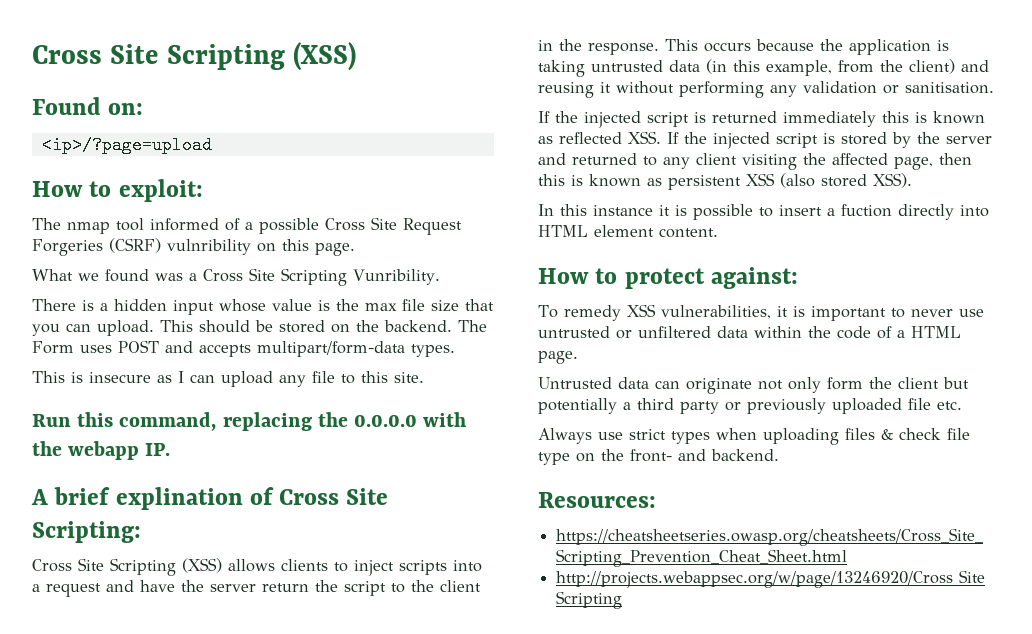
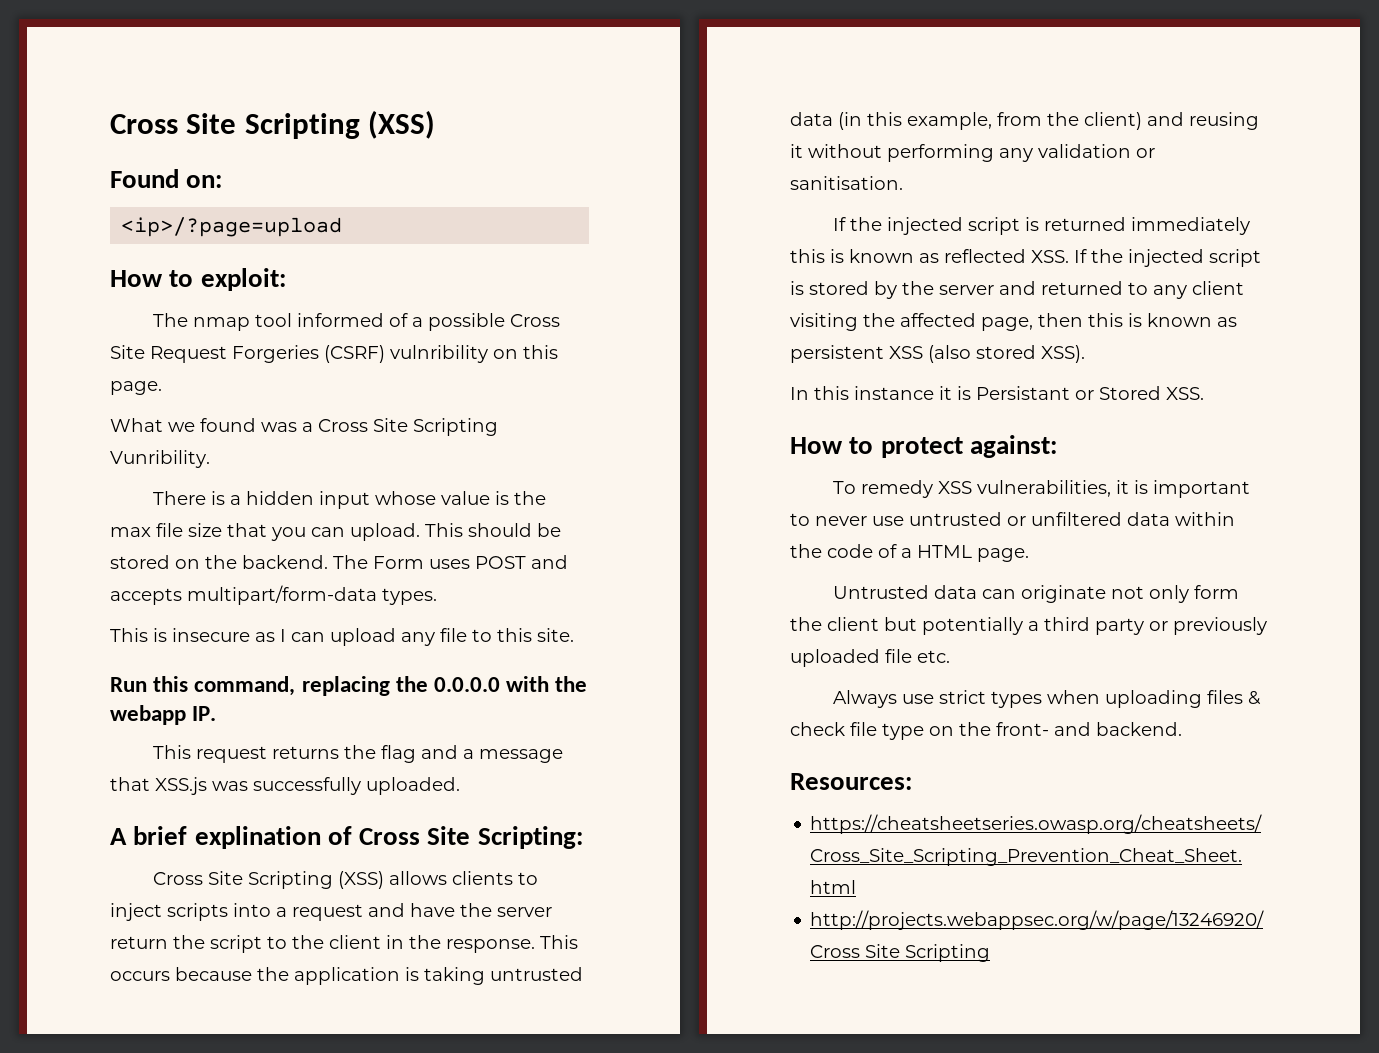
+ This request returns the flag and a message that XSS.js was successfully uploaded.
- In this instance it is possible to insert a fuction directly into HTML element content.
+ In this instance it is Persistant or Stored XSS.

